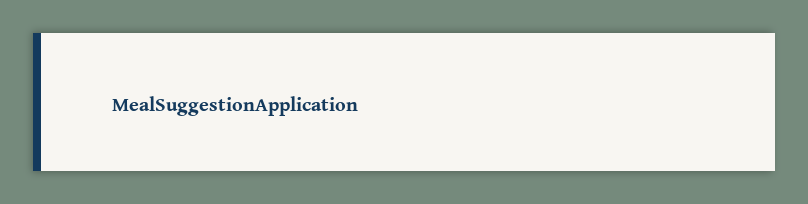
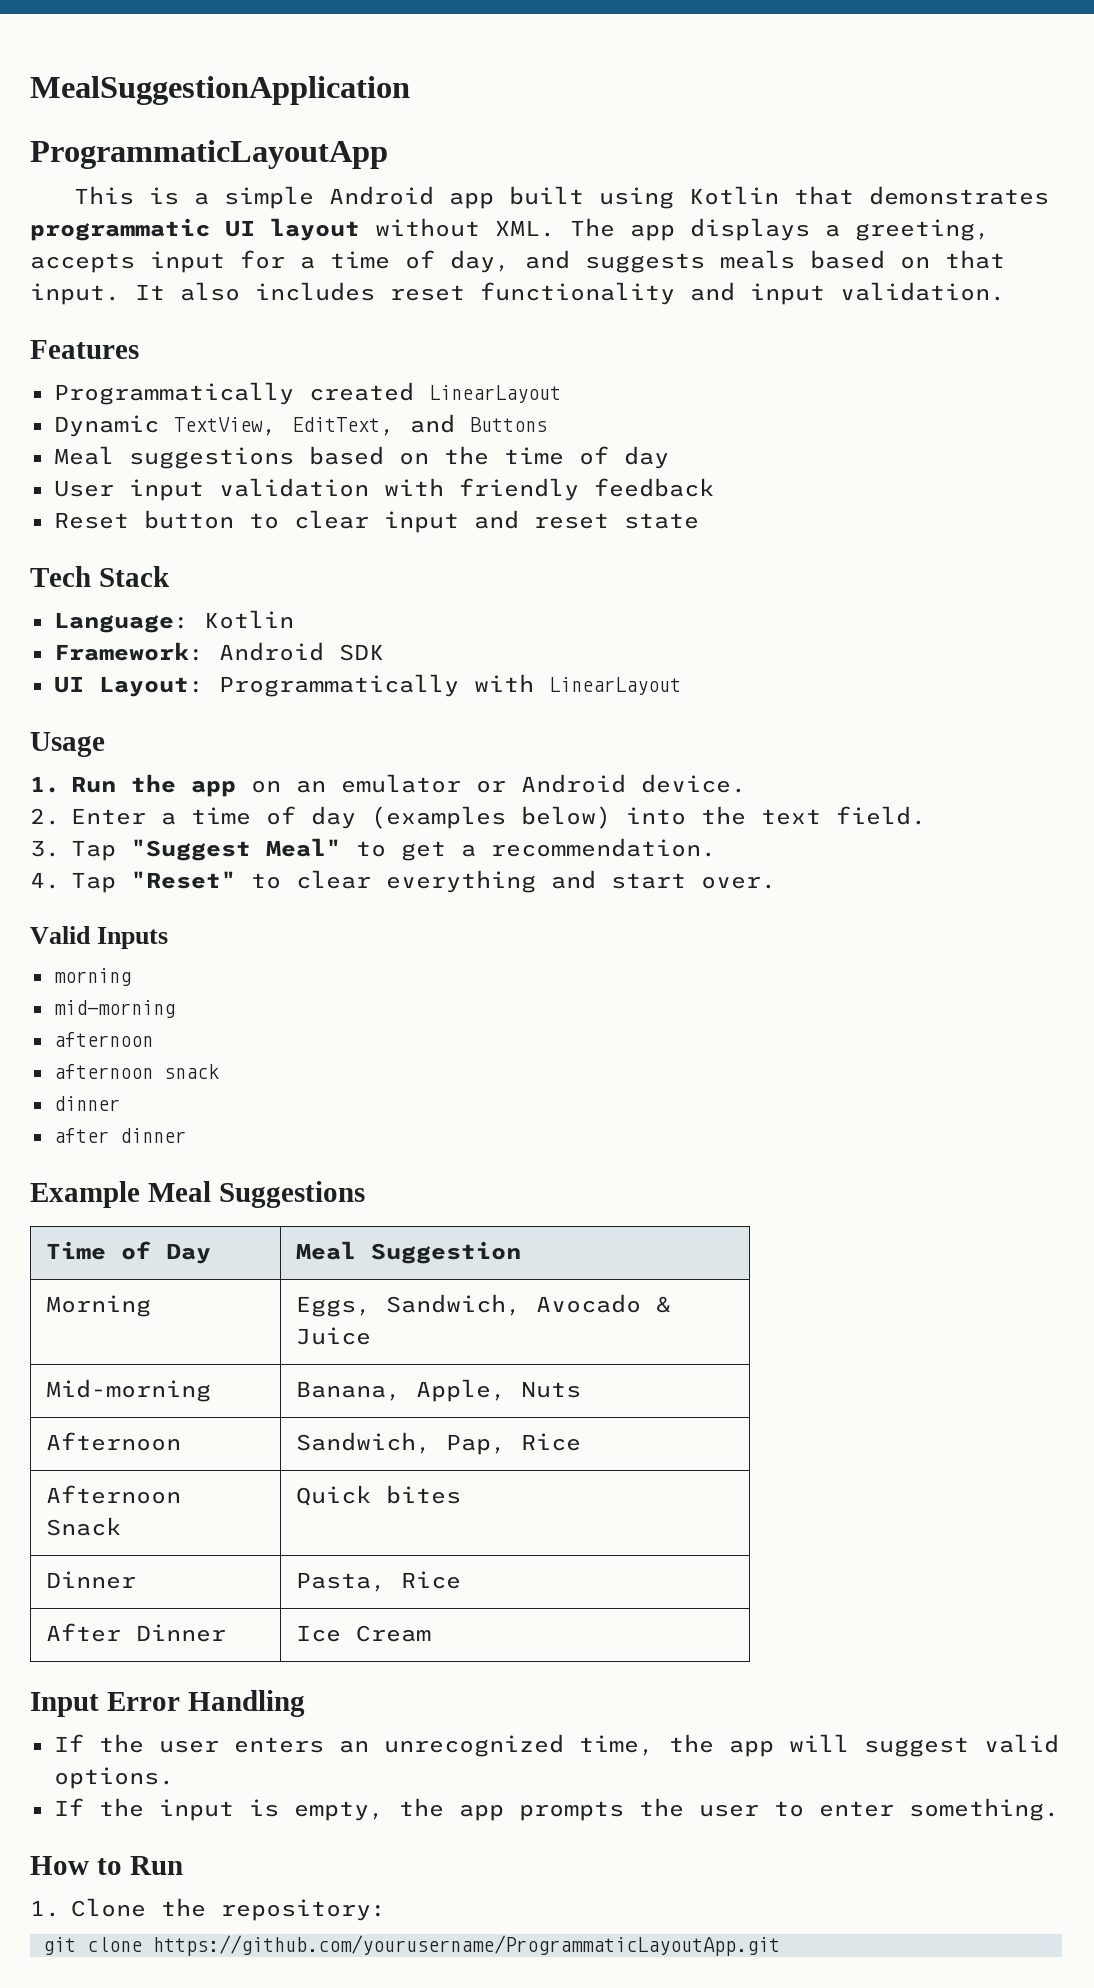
+ ProgrammaticLayoutApp
+ This is a simple Android app built using Kotlin that demonstrates programmatic UI layout without XML. The app displays a greeting, accepts input for a time of day, and suggests meals based on that input. It also includes reset functionality and input validation.
+ Features
+ Programmatically created LinearLayout
+ Dynamic TextView, EditText, and Buttons
+ Meal suggestions based on the time of day
+ User input validation with friendly feedback
+ Reset button to clear input and reset state
+ Tech Stack
+ Language: Kotlin
+ Framework: Android SDK
+ UI Layout: Programmatically with LinearLayout
+ Usage
+ 1. Run the app on an emulator or Android device.
+ 2. Enter a time of day (examples below) into the text field.
+ 3. Tap "Suggest Meal" to get a recommendation.
+ 4. Tap "Reset" to clear everything and start over.
+ Valid Inputs
+ morning
+ mid-morning
+ afternoon
+ afternoon snack
+ dinner
+ after dinner
+ Example Meal Suggestions
+ Time of Day | Meal Suggestion
+ Morning | Eggs, Sandwich, Avocado & Juice
+ Mid-morning | Banana, Apple, Nuts
+ Afternoon | Sandwich, Pap, Rice
+ Afternoon Snack | Quick bites
+ Dinner | Pasta, Rice
+ After Dinner | Ice Cream
+ Input Error Handling
+ If the user enters an unrecognized time, the app will suggest valid options.
+ If the input is empty, the app prompts the user to enter something.
+ How to Run
+ 1. Clone the repository:
+ git clone https://github.com/yourusername/ProgrammaticLayoutApp.git

